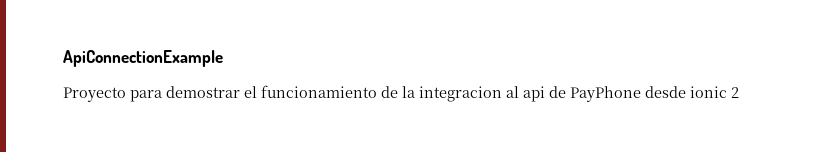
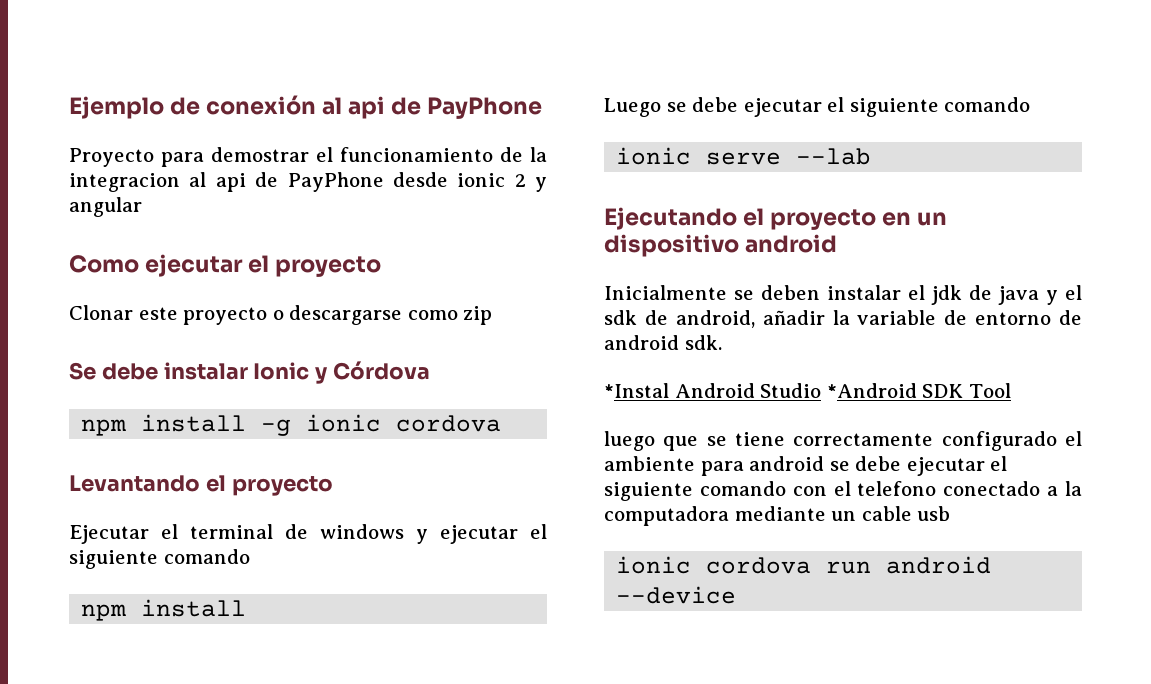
- ApiConnectionExample
+ Ejemplo de conexión al api de PayPhone
- Proyecto para demostrar el funcionamiento de la integracion al api de PayPhone desde ionic 2
+ Proyecto para demostrar el funcionamiento de la integracion al api de PayPhone desde ionic 2 y angular
+ Como ejecutar el proyecto
+ Clonar este proyecto o descargarse como zip
+ Se debe instalar Ionic y Córdova
+ npm install -g ionic cordova
+ Levantando el proyecto
+ Ejecutar el terminal de windows y ejecutar el siguiente comando
+ npm install
+ Luego se debe ejecutar el siguiente comando
+ ionic serve --lab
+ Ejecutando el proyecto en un dispositivo android
+ Inicialmente se deben instalar el jdk de java y el sdk de android, añadir la variable de entorno de android sdk.
+ *Instal Android Studio *Android SDK Tool
+ luego que se tiene correctamente configurado el ambiente para android se debe ejecutar el siguiente comando con el telefono conectado a la computadora mediante un cable usb
+ ionic cordova run android --device

